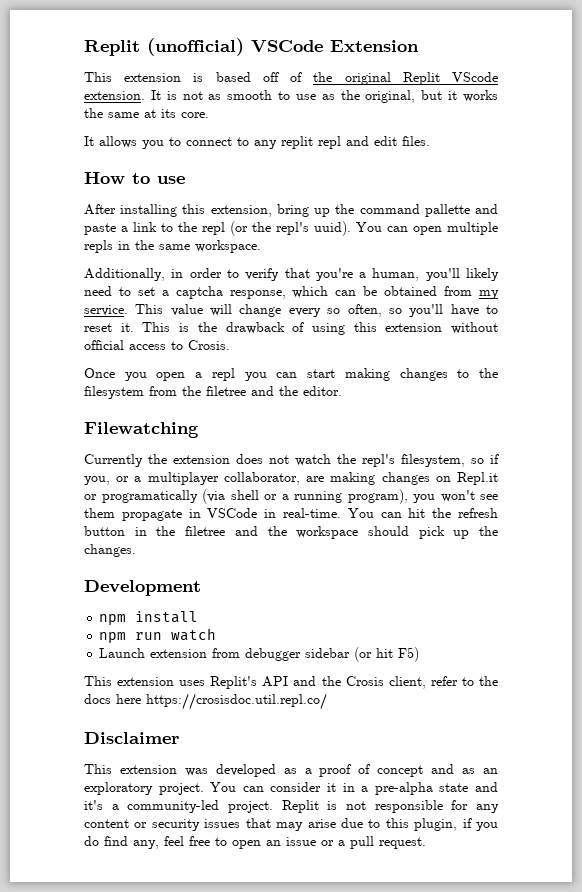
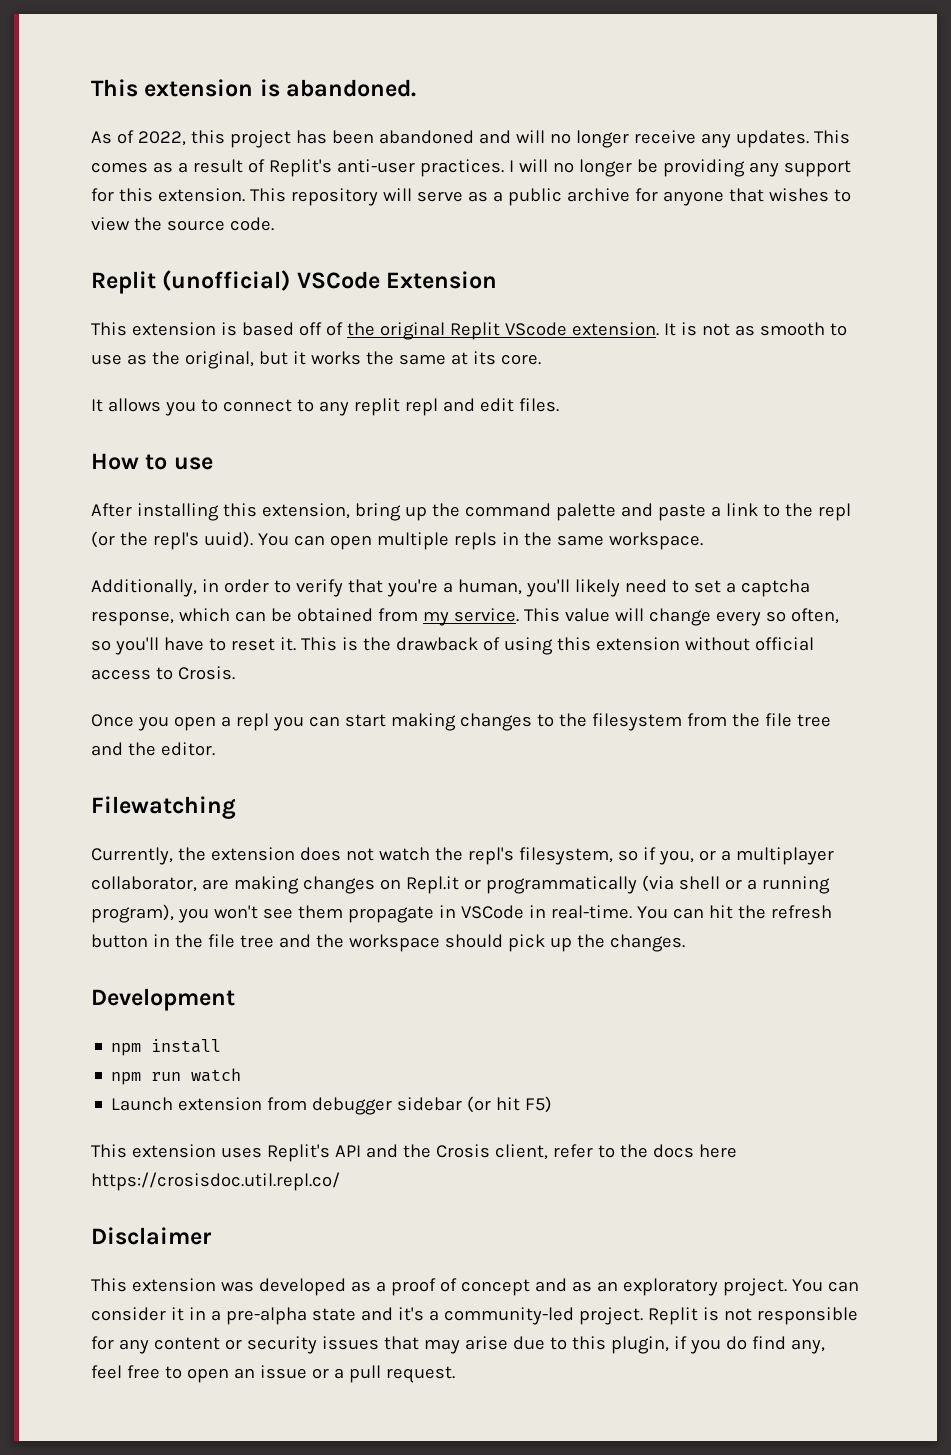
+ This extension is abandoned.
+ As of 2022, this project has been abandoned and will no longer receive any updates. This comes as a result of Replit's anti-user practices. I will no longer be providing any support for this extension. This repository will serve as a public archive for anyone that wishes to view the source code.
- After installing this extension, bring up the command pallette and paste a link to the repl (or the repl's uuid).
+ After installing this extension, bring up the command palette and paste a link to the repl (or the repl's uuid).
- Once you open a repl you can start making changes to the filesystem from the filetree and the editor.
+ Once you open a repl you can start making changes to the filesystem from the file tree and the editor.
- Currently the extension does not watch the repl's filesystem, so if you, or a multiplayer collaborator, are making changes on Repl.it or programatically (via shell or a running program), you won't see them propagate in VSCode in real-time.
+ Currently, the extension does not watch the repl's filesystem, so if you, or a multiplayer collaborator, are making changes on Repl.it or programmatically (via shell or a running program), you won't see them propagate in VSCode in real-time.
- You can hit the refresh button in the filetree and the workspace should pick up the changes.
+ You can hit the refresh button in the file tree and the workspace should pick up the changes.

